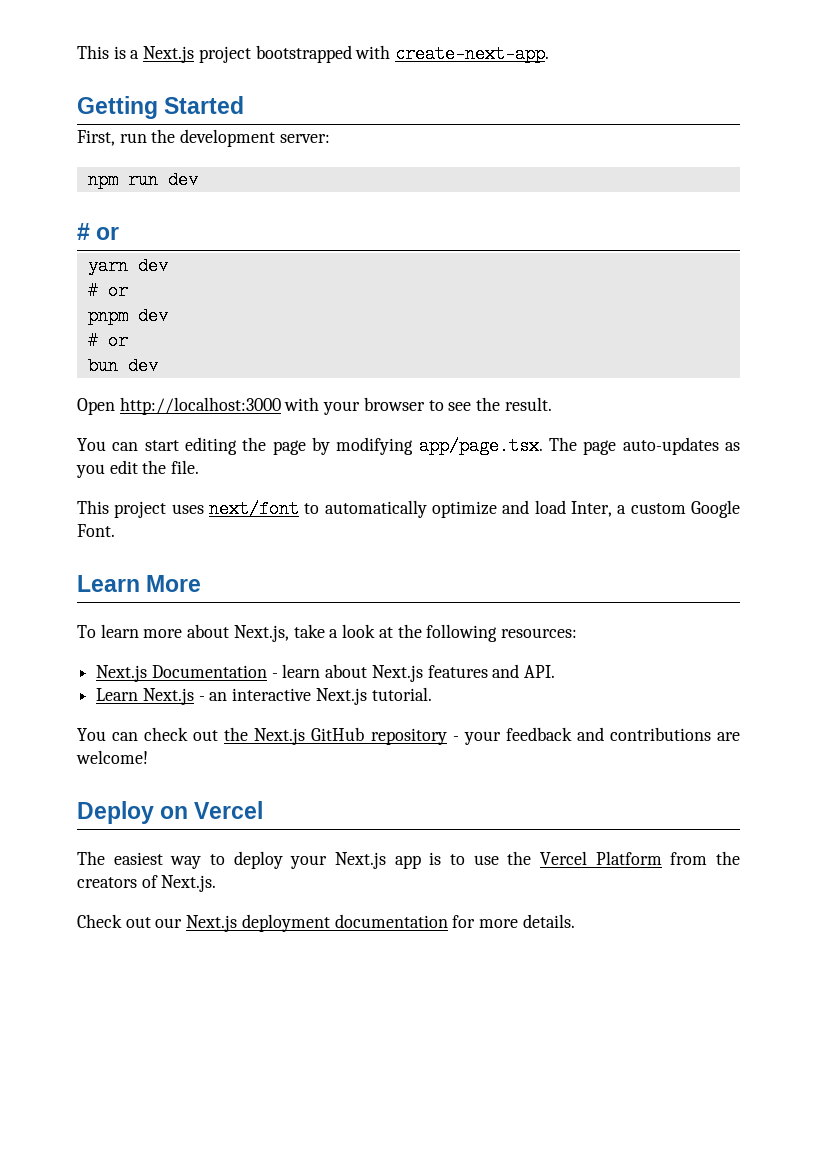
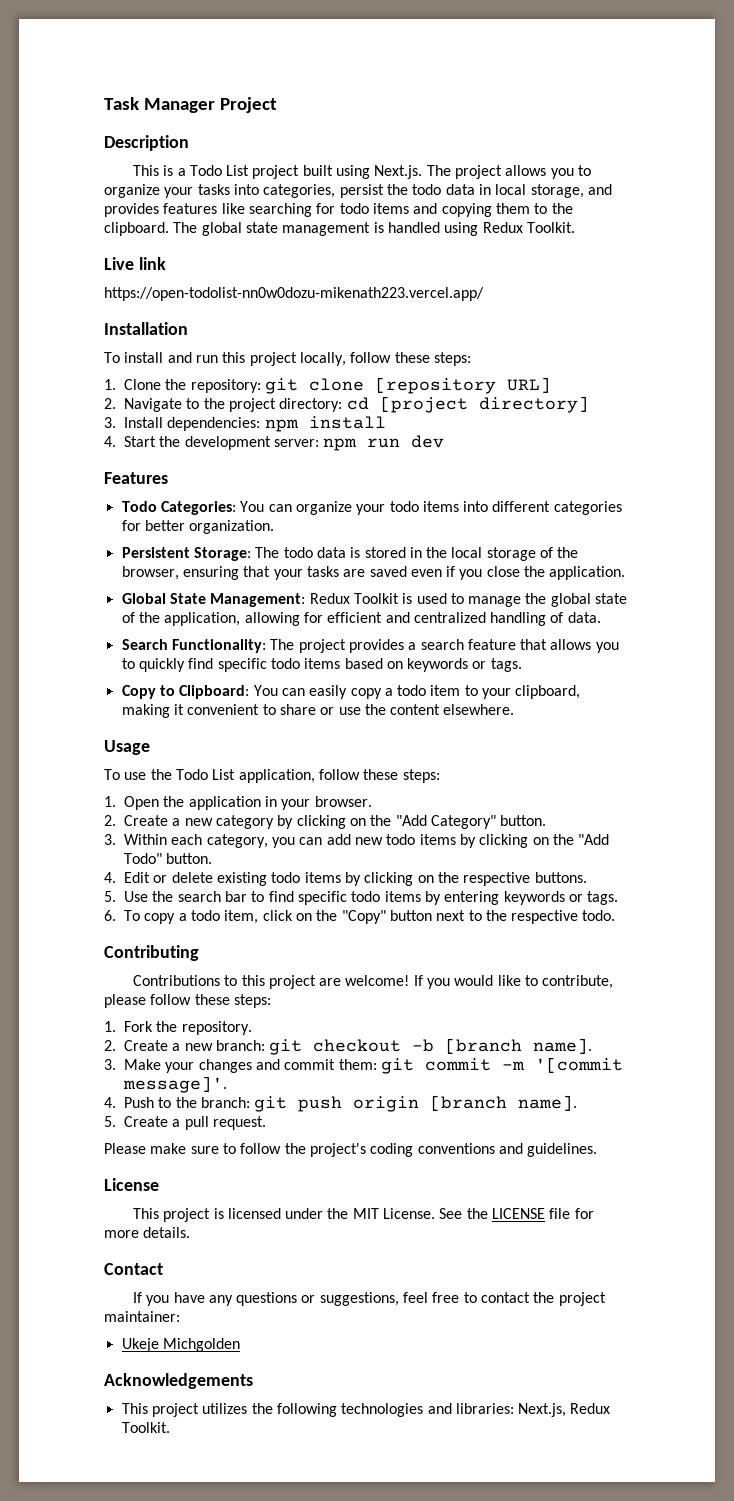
- This is a Next.js project bootstrapped with create-next-app.
- Getting Started
- First, run the development server:
- npm run dev
- # or
- yarn dev
- # or
- pnpm dev
- # or
- bun dev
- Open http://localhost:3000 with your browser to see the result.
- You can start editing the page by modifying app/page.tsx. The page auto-updates as you edit the file.
- This project uses next/font to automatically optimize and load Inter, a custom Google Font.
- Learn More
- To learn more about Next.js, take a look at the following resources:
- Next.js Documentation - learn about Next.js features and API.
- Learn Next.js - an interactive Next.js tutorial.
- You can check out the Next.js GitHub repository - your feedback and contributions are welcome!
- Deploy on Vercel
- The easiest way to deploy your Next.js app is to use the Vercel Platform from the creators of Next.js.
- Check out our Next.js deployment documentation for more details.
+ Task Manager Project
+ Description
+ This is a Todo List project built using Next.js. The project allows you to organize your tasks into categories, persist the todo data in local storage, and provides features like searching for todo items and copying them to the clipboard. The global state management is handled using Redux Toolkit.
+ Live link
+ https://open-todolist-nn0w0dozu-mikenath223.vercel.app/
+ Installation
+ To install and run this project locally, follow these steps:
+ 1. Clone the repository: git clone [repository URL]
+ 2. Navigate to the project directory: cd [project directory]
+ 3. Install dependencies: npm install
+ 4. Start the development server: npm run dev
+ Features
+ Todo Categories: You can organize your todo items into different categories for better organization.
+ Persistent Storage: The todo data is stored in the local storage of the browser, ensuring that your tasks are saved even if you close the application.
+ Global State Management: Redux Toolkit is used to manage the global state of the application, allowing for efficient and centralized handling of data.
+ Search Functionality: The project provides a search feature that allows you to quickly find specific todo items based on keywords or tags.
+ Copy to Clipboard: You can easily copy a todo item to your clipboard, making it convenient to share or use the content elsewhere.
+ Usage
+ To use the Todo List application, follow these steps:
+ 1. Open the application in your browser.
+ 2. Create a new category by clicking on the "Add Category" button.
+ 3. Within each category, you can add new todo items by clicking on the "Add Todo" button.
+ 4. Edit or delete existing todo items by clicking on the respective buttons.
+ 5. Use the search bar to find specific todo items by entering keywords or tags.
+ 6. To copy a todo item, click on the "Copy" button next to the respective todo.
+ Contributing
+ Contributions to this project are welcome! If you would like to contribute, please follow these steps:
+ 1. Fork the repository.
+ 2. Create a new branch: git checkout -b [branch name].
+ 3. Make your changes and commit them: git commit -m '[commit message]'.
+ 4. Push to the branch: git push origin [branch name].
+ 5. Create a pull request.
+ Please make sure to follow the project's coding conventions and guidelines.
+ License
+ This project is licensed under the MIT License. See the LICENSE file for more details.
+ Contact
+ If you have any questions or suggestions, feel free to contact the project maintainer:
+ Ukeje Michgolden
+ Acknowledgements
+ This project utilizes the following technologies and libraries: Next.js, Redux Toolkit.

